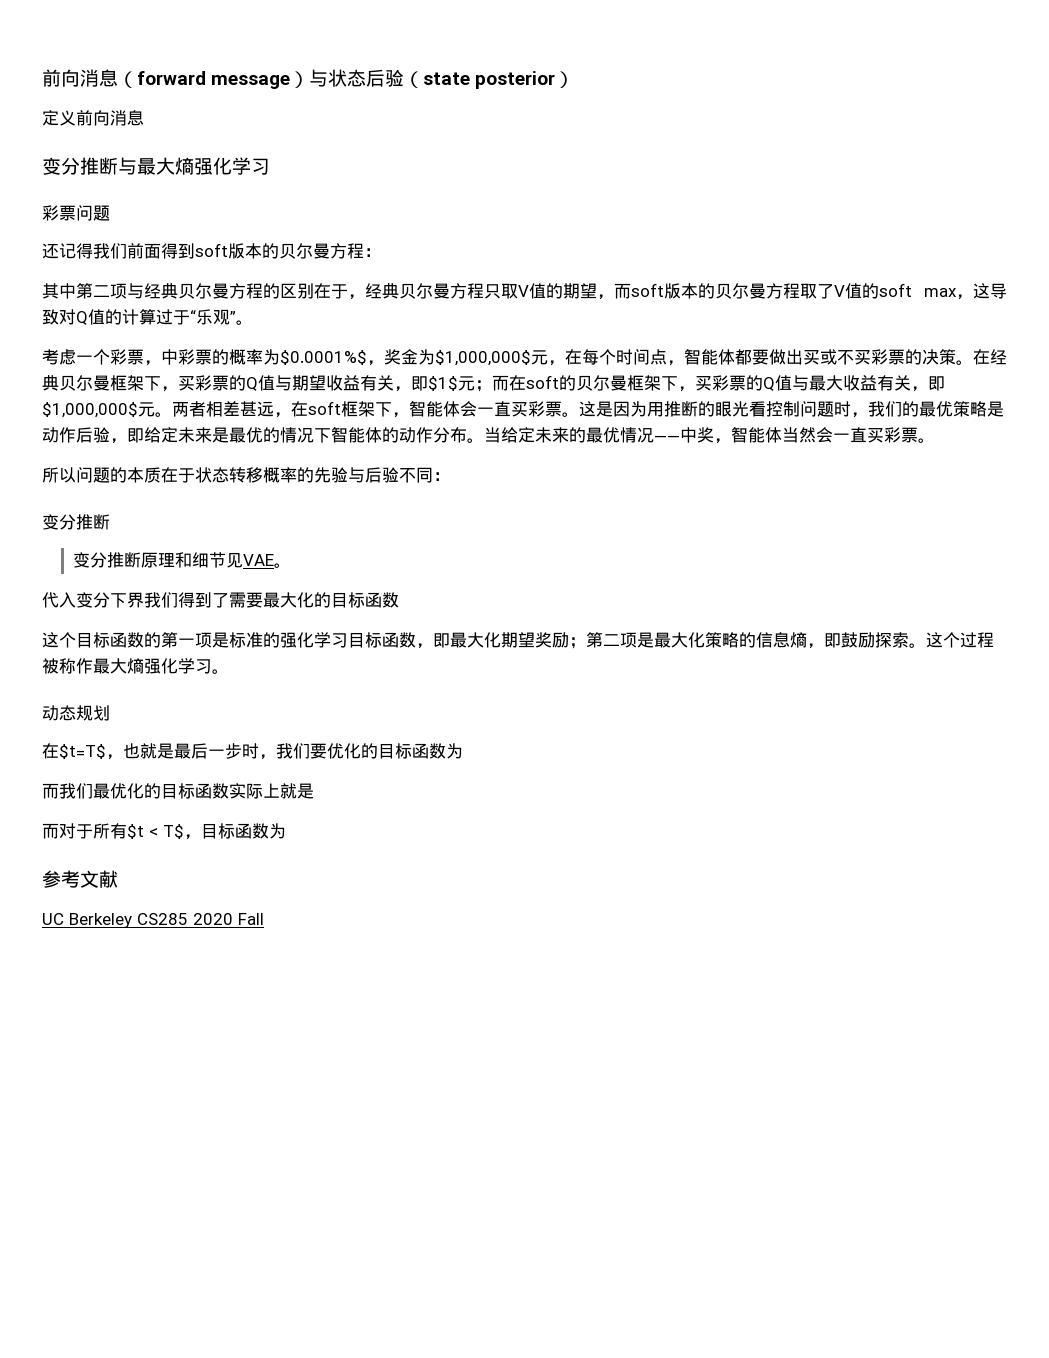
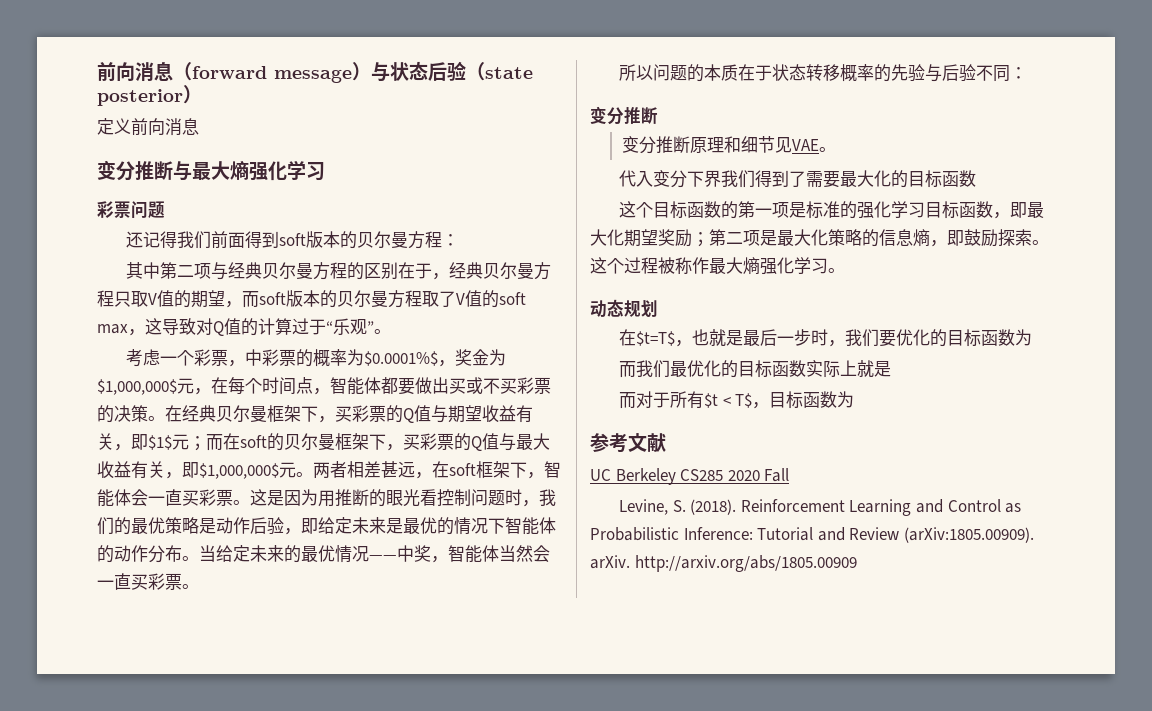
+ Levine, S. (2018). Reinforcement Learning and Control as Probabilistic Inference: Tutorial and Review (arXiv:1805.00909). arXiv. http://arxiv.org/abs/1805.00909

